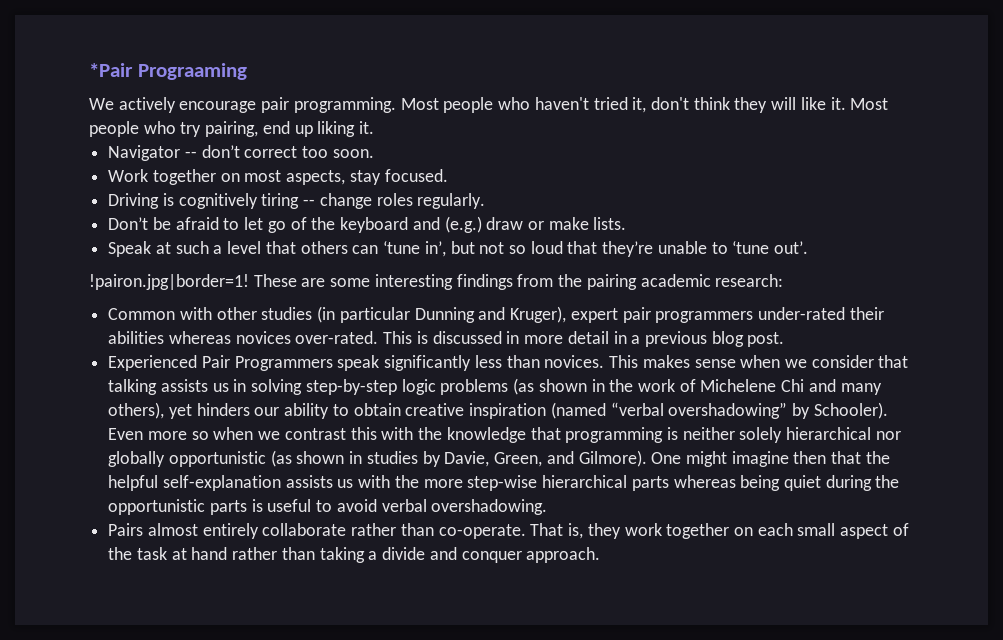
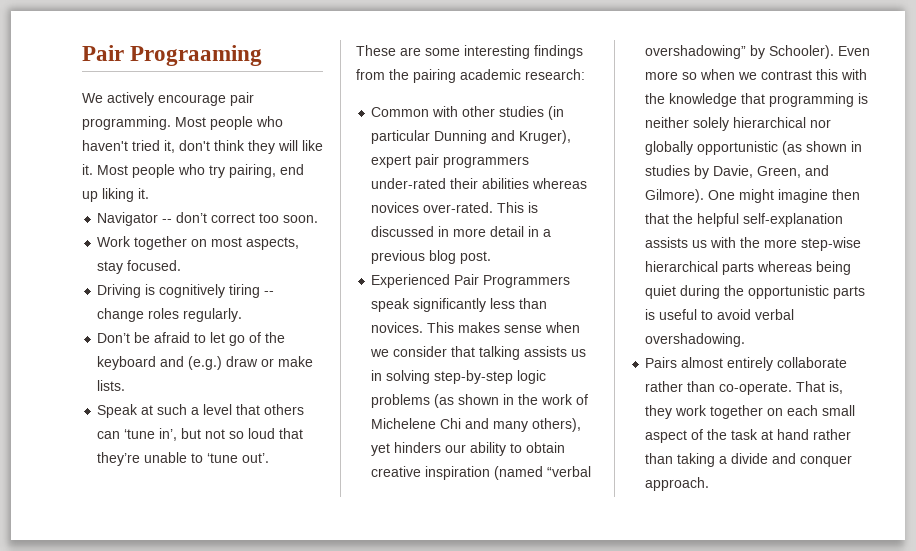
- *Pair Prograaming
+ Pair Prograaming
- !pairon.jpg|border=1!

